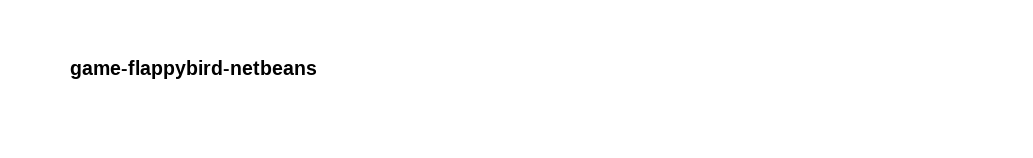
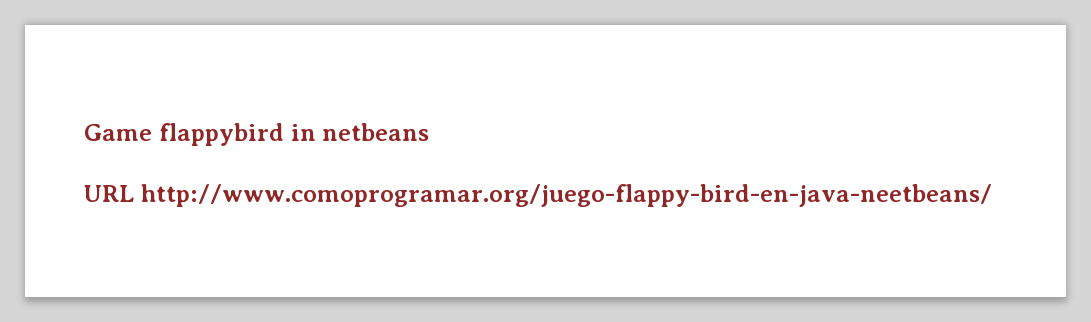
- game-flappybird-netbeans
+ Game flappybird in netbeans
+ URL http://www.comoprogramar.org/juego-flappy-bird-en-java-neetbeans/

